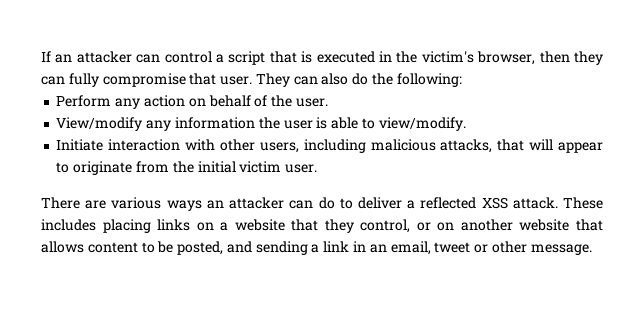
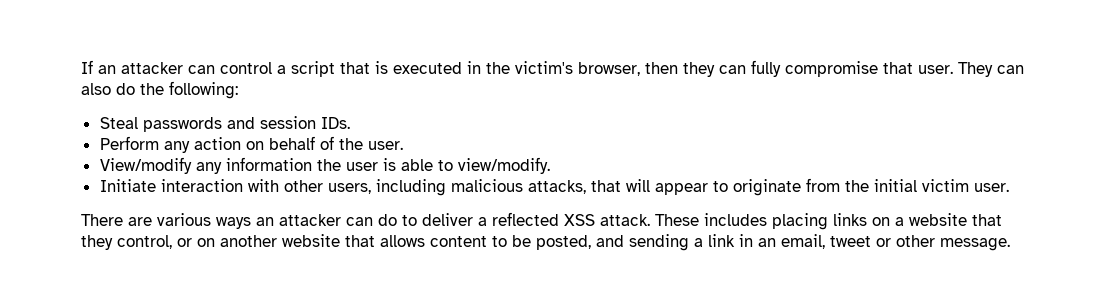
+ Steal passwords and session IDs.

